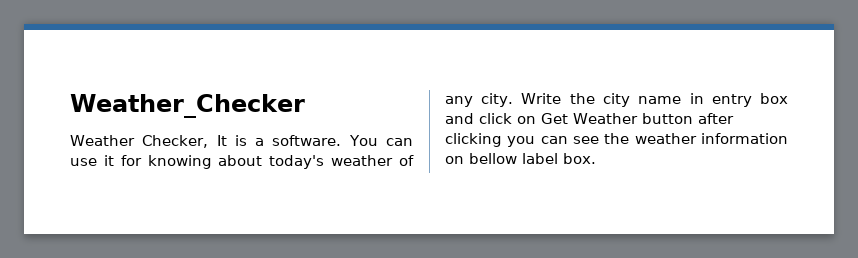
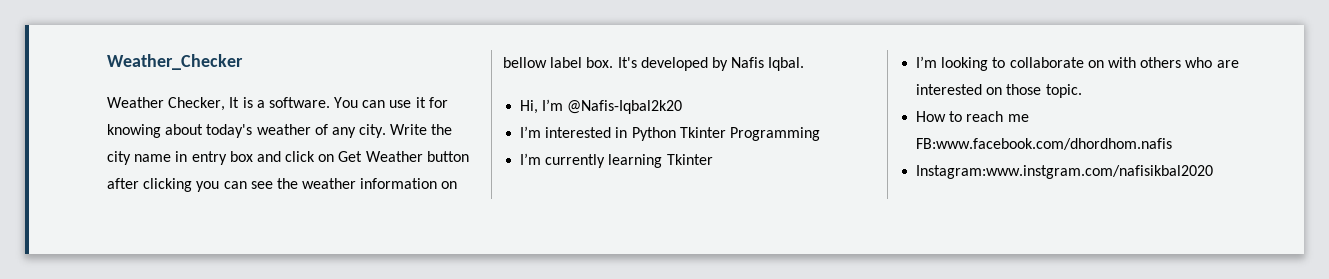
+ It's developed by Nafis Iqbal.
+ Hi, I’m @Nafis-Iqbal2k20
+ I’m interested in Python Tkinter Programming
+ I’m currently learning Tkinter
+ I’m looking to collaborate on with others who are interested on those topic.
+ How to reach me FB:www.facebook.com/dhordhom.nafis
+ Instagram:www.instgram.com/nafisikbal2020

